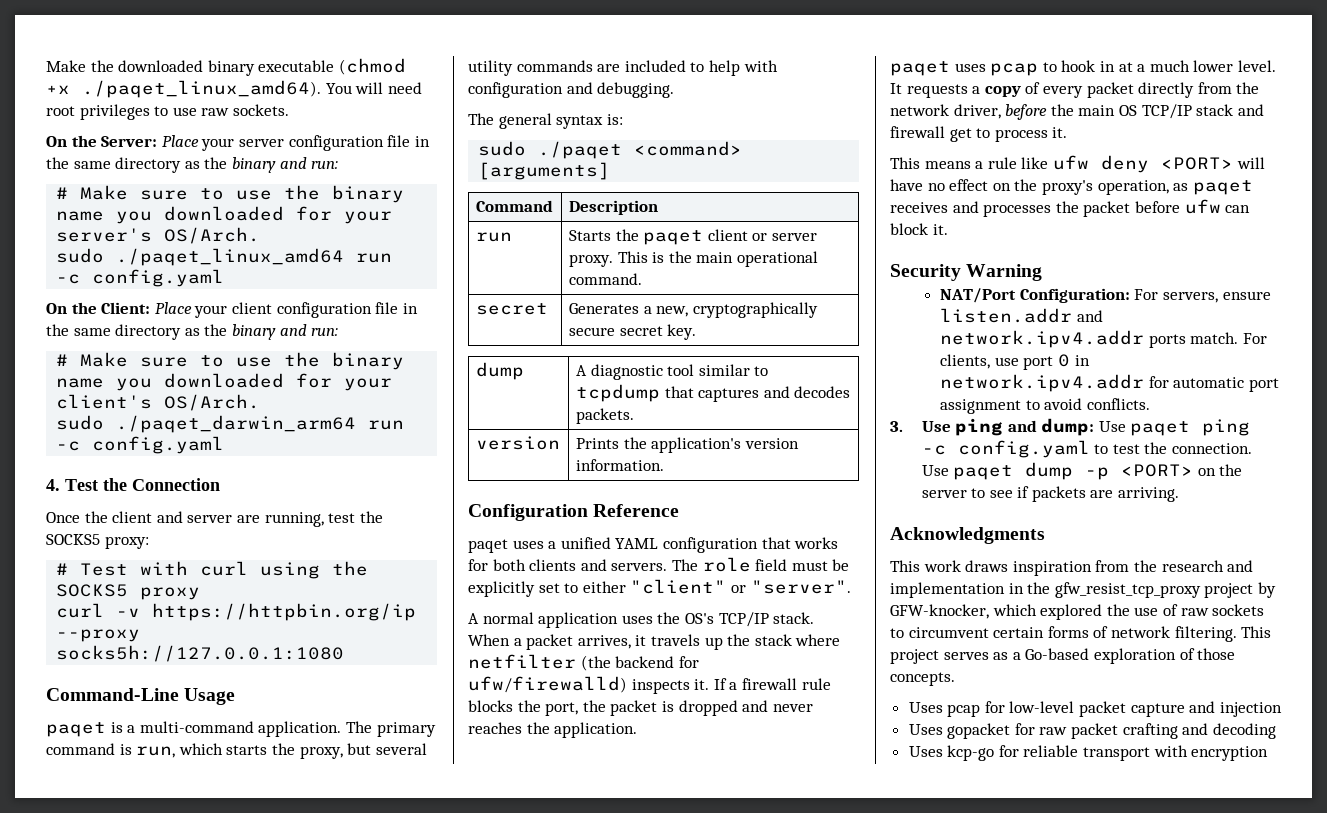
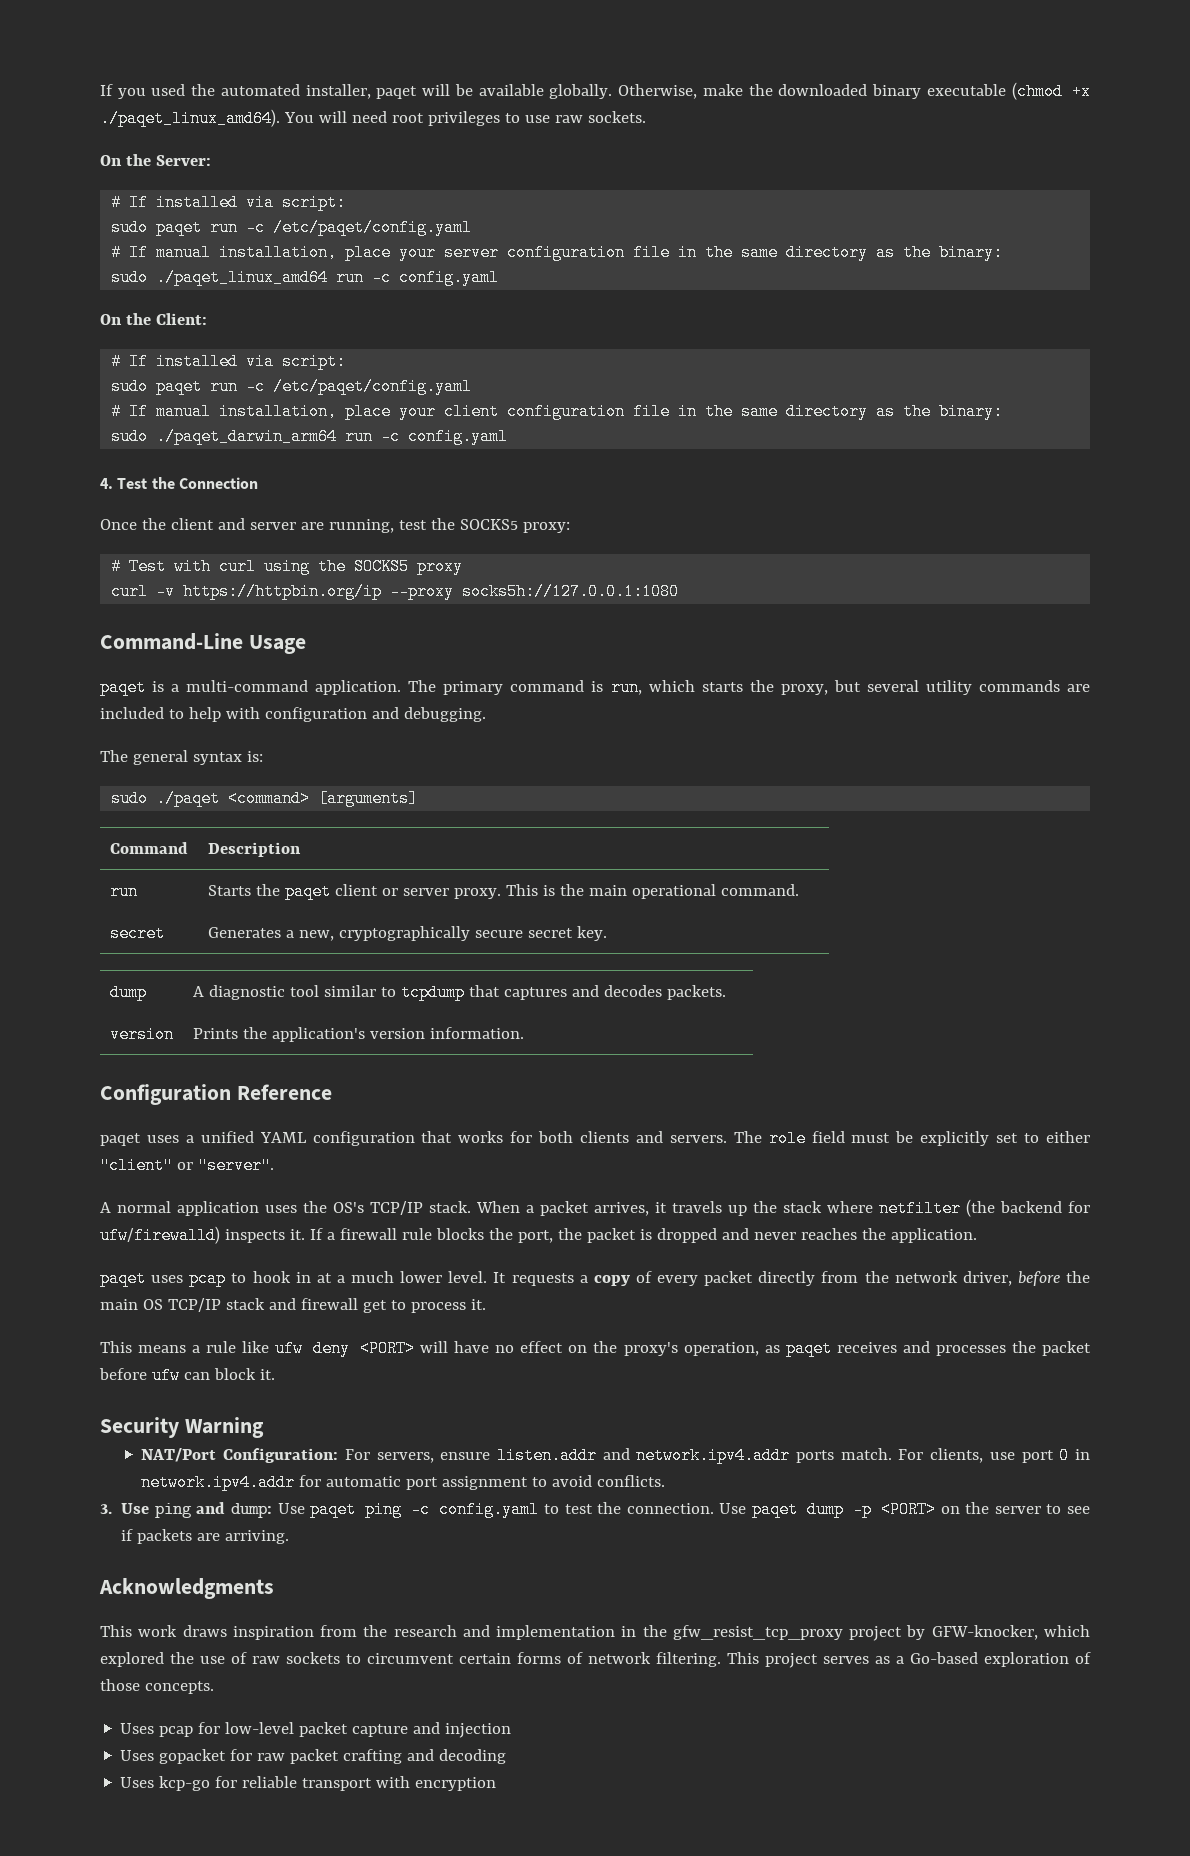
- Make the downloaded binary executable (chmod +x ./paqet_linux_amd64). You will need root privileges to use raw sockets.
+ If you used the automated installer, paqet will be available globally. Otherwise, make the downloaded binary executable (chmod +x ./paqet_linux_amd64). You will need root privileges to use raw sockets.
- On the Server: Place your server configuration file in the same directory as the binary and run:
- # Make sure to use the binary name you downloaded for your server's OS/Arch.
+ On the Server:
+ # If installed via script:
+ sudo paqet run -c /etc/paqet/config.yaml
+ # If manual installation, place your server configuration file in the same directory as the binary:
- On the Client: Place your client configuration file in the same directory as the binary and run:
- # Make sure to use the binary name you downloaded for your client's OS/Arch.
+ On the Client:
+ # If installed via script:
+ sudo paqet run -c /etc/paqet/config.yaml
+ # If manual installation, place your client configuration file in the same directory as the binary:

